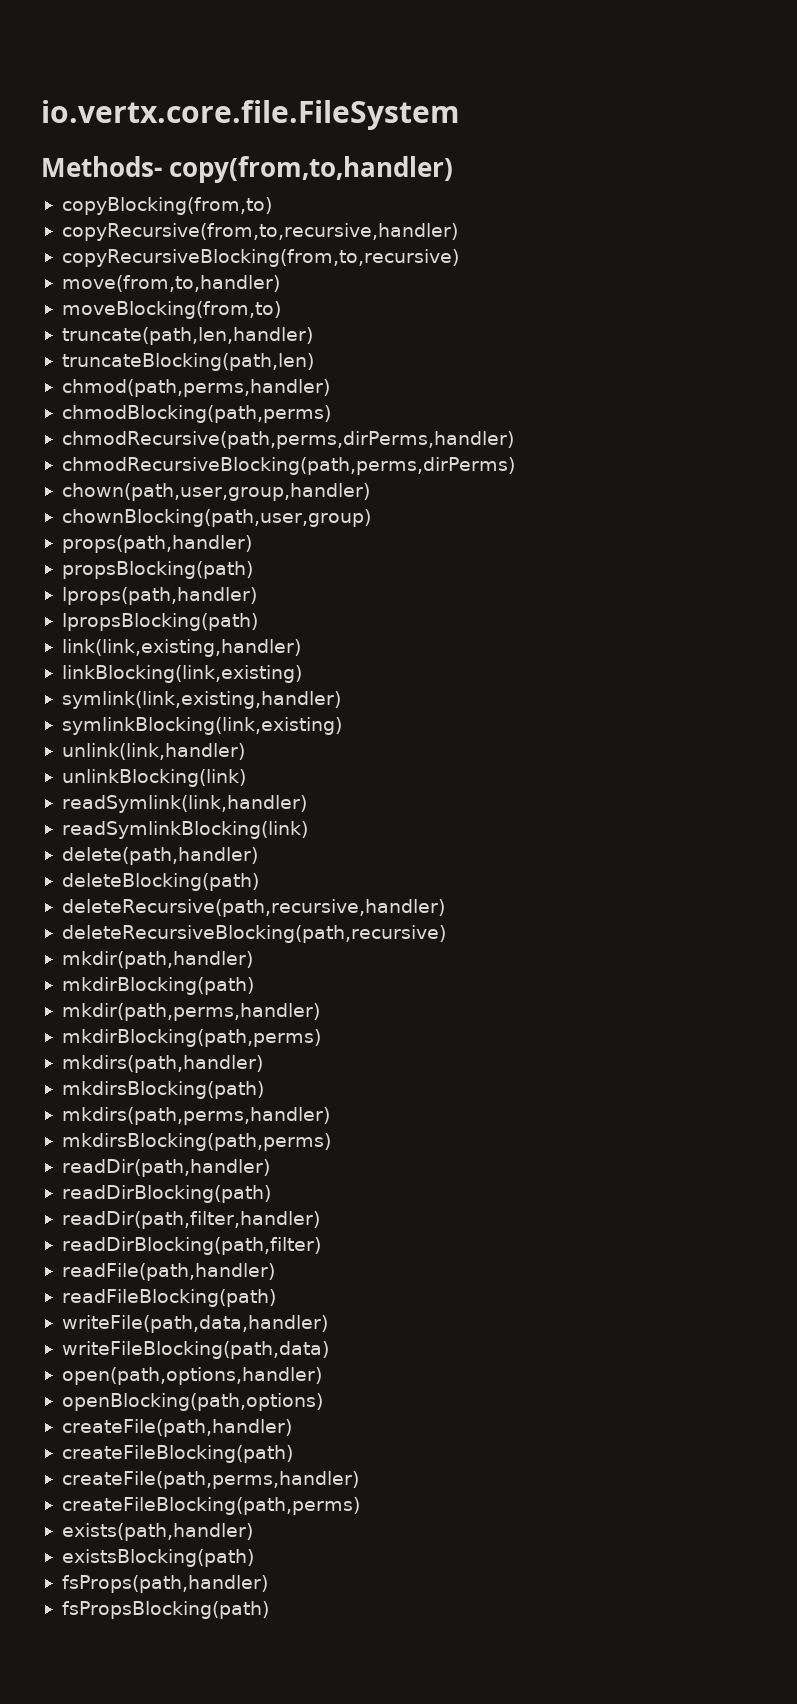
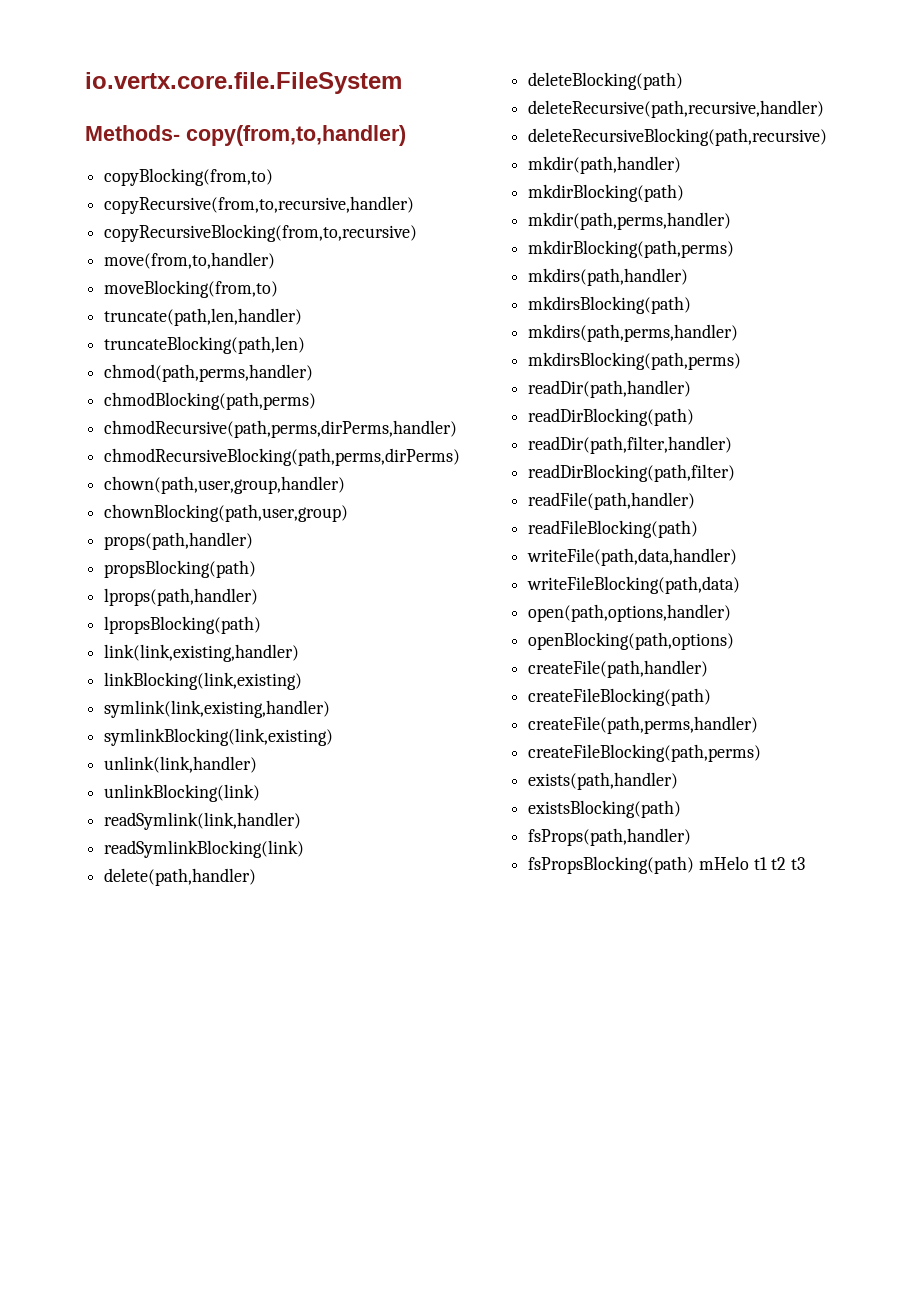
- fsPropsBlocking(path)
+ fsPropsBlocking(path) mHelo t1 t2 t3

